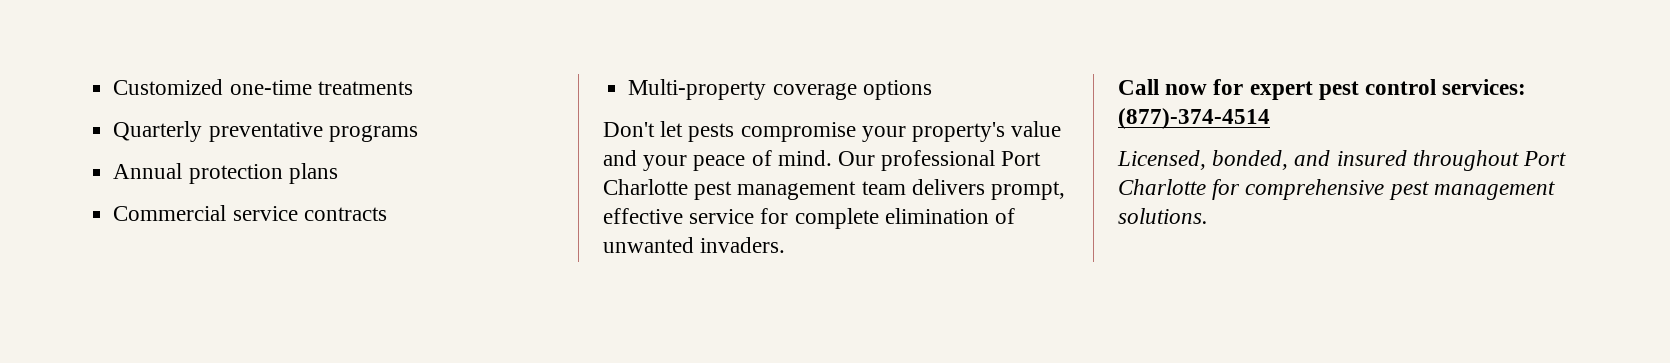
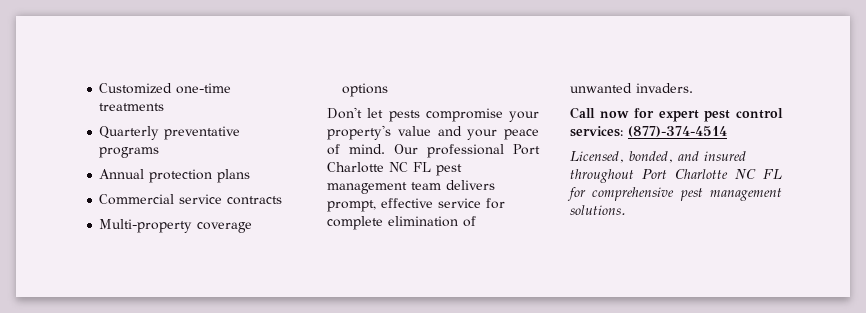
- Our professional Port Charlotte pest management team delivers prompt, effective service for complete elimination of unwanted invaders.
+ Our professional Port Charlotte NC FL pest management team delivers prompt, effective service for complete elimination of unwanted invaders.
- Licensed, bonded, and insured throughout Port Charlotte for comprehensive pest management solutions.
+ Licensed, bonded, and insured throughout Port Charlotte NC FL for comprehensive pest management solutions.

